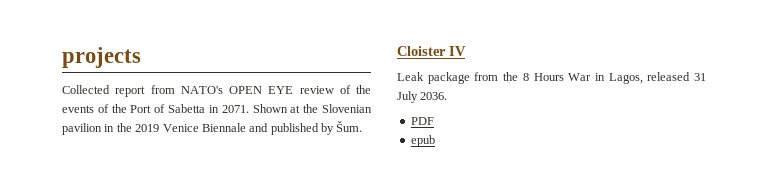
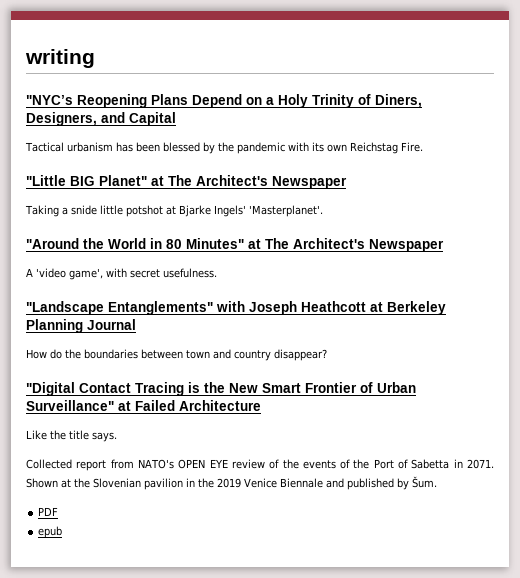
- projects
+ writing
+ "NYC’s Reopening Plans Depend on a Holy Trinity of Diners, Designers, and Capital
+ Tactical urbanism has been blessed by the pandemic with its own Reichstag Fire.
+ "Little BIG Planet" at The Architect's Newspaper
+ Taking a snide little potshot at Bjarke Ingels' 'Masterplanet'.
+ "Around the World in 80 Minutes" at The Architect's Newspaper
+ A 'video game', with secret usefulness.
+ "Landscape Entanglements" with Joseph Heathcott at Berkeley Planning Journal
+ How do the boundaries between town and country disappear?
+ "Digital Contact Tracing is the New Smart Frontier of Urban Surveillance" at Failed Architecture
+ Like the title says.
- Cloister IV
- Leak package from the 8 Hours War in Lagos, released 31 July 2036.

